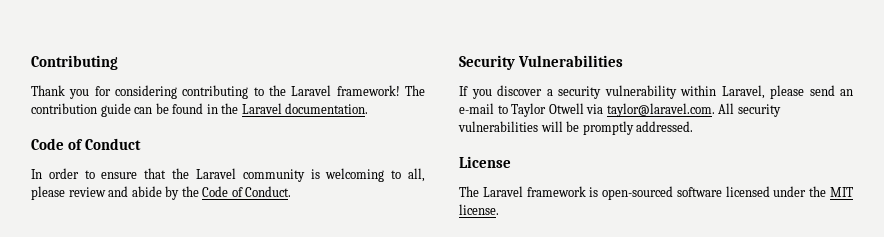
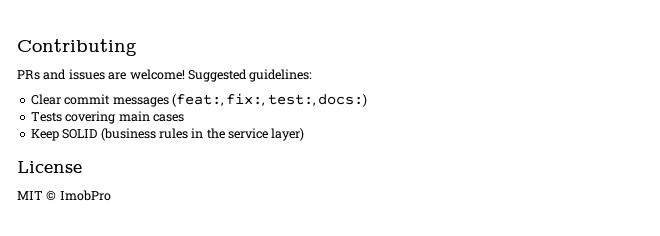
- Thank you for considering contributing to the Laravel framework! The contribution guide can be found in the Laravel documentation.
- Code of Conduct
- In order to ensure that the Laravel community is welcoming to all, please review and abide by the Code of Conduct.
- Security Vulnerabilities
- If you discover a security vulnerability within Laravel, please send an e-mail to Taylor Otwell via taylor@laravel.com. All security vulnerabilities will be promptly addressed.
+ PRs and issues are welcome! Suggested guidelines:
+ Clear commit messages (feat:, fix:, test:, docs:)
+ Tests covering main cases
+ Keep SOLID (business rules in the service layer)
  License
- The Laravel framework is open-sourced software licensed under the MIT license.
+ MIT © ImobPro

